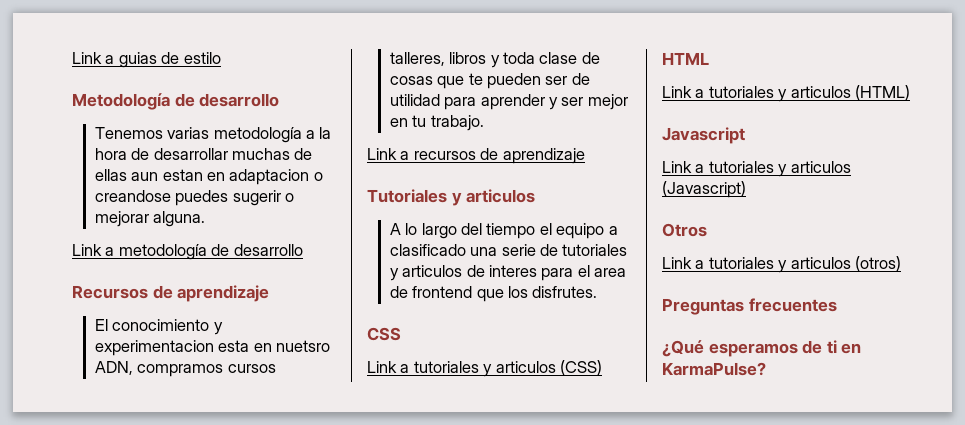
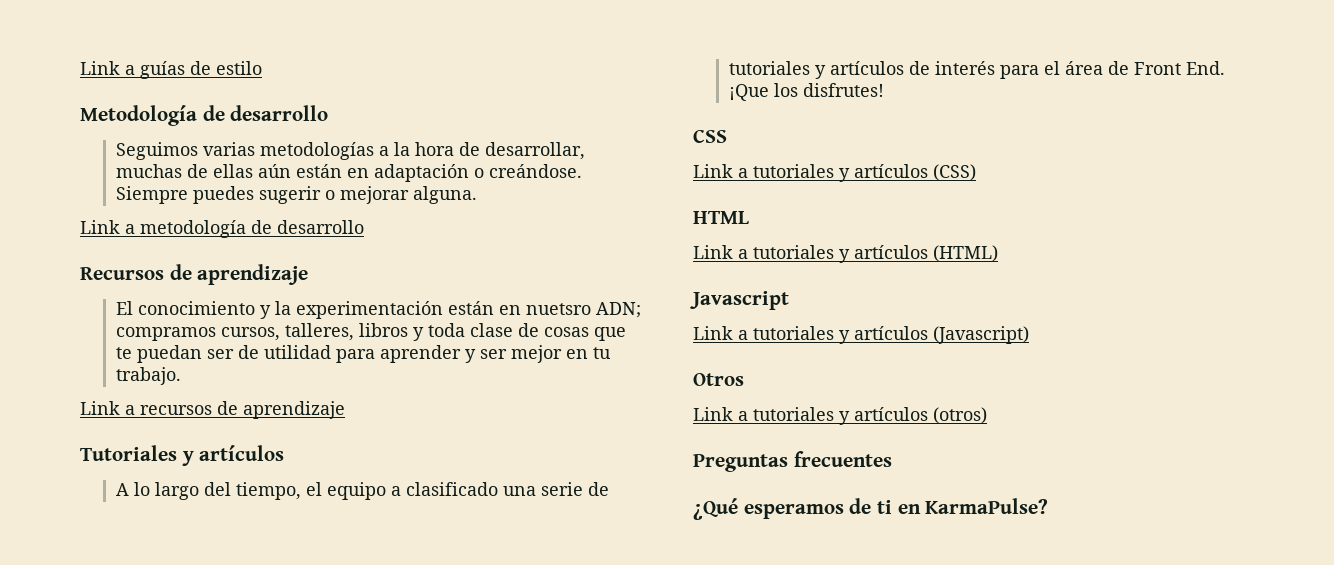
- Link a guias de estilo
+ Link a guías de estilo
- Tenemos varias metodología a la hora de desarrollar muchas de ellas aun estan en adaptacion o creandose puedes sugerir o mejorar alguna.
+ Seguimos varias metodologías a la hora de desarrollar, muchas de ellas aún están en adaptación o creándose. Siempre puedes sugerir o mejorar alguna.
- El conocimiento y experimentacion esta en nuetsro ADN, compramos cursos talleres, libros y toda clase de cosas que te pueden ser de utilidad para aprender y ser mejor en tu trabajo.
+ El conocimiento y la experimentación están en nuetsro ADN; compramos cursos, talleres, libros y toda clase de cosas que te puedan ser de utilidad para aprender y ser mejor en tu trabajo.
- Tutoriales y articulos
+ Tutoriales y artículos
- A lo largo del tiempo el equipo a clasificado una serie de tutoriales y articulos de interes para el area de frontend que los disfrutes.
+ A lo largo del tiempo, el equipo a clasificado una serie de tutoriales y artículos de interés para el área de Front End. ¡Que los disfrutes!
- Link a tutoriales y articulos (CSS)
+ Link a tutoriales y artículos (CSS)
- Link a tutoriales y articulos (HTML)
+ Link a tutoriales y artículos (HTML)
- Link a tutoriales y articulos (Javascript)
+ Link a tutoriales y artículos (Javascript)
- Link a tutoriales y articulos (otros)
+ Link a tutoriales y artículos (otros)

